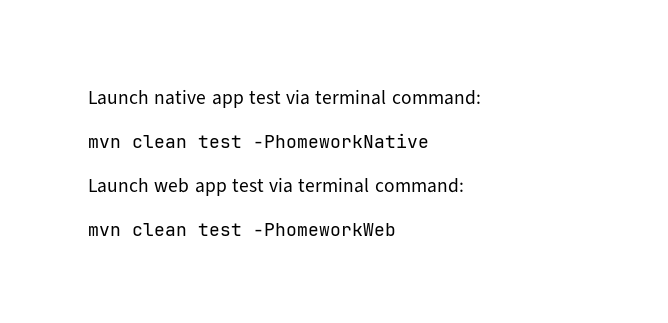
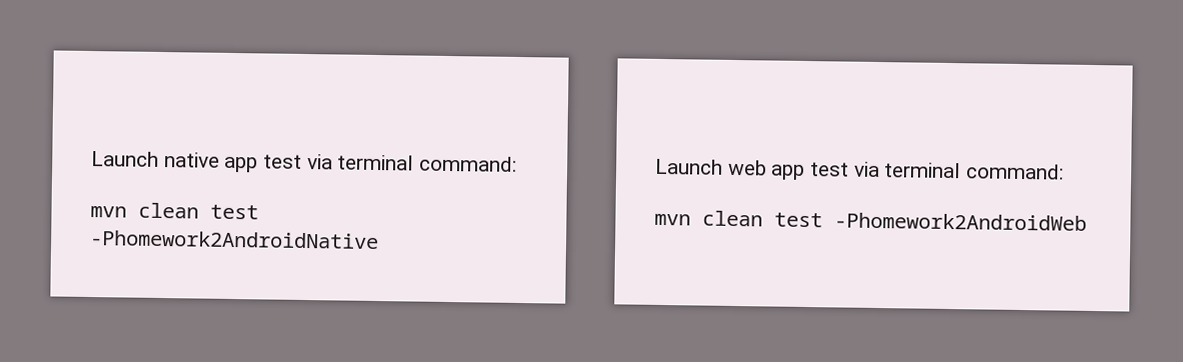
- mvn clean test -PhomeworkNative
+ mvn clean test -Phomework2AndroidNative
- mvn clean test -PhomeworkWeb
+ mvn clean test -Phomework2AndroidWeb

